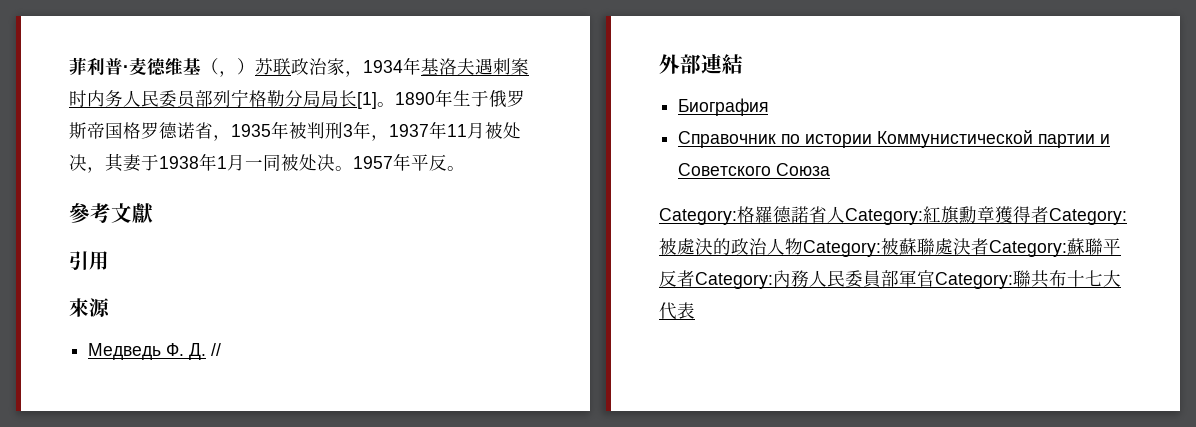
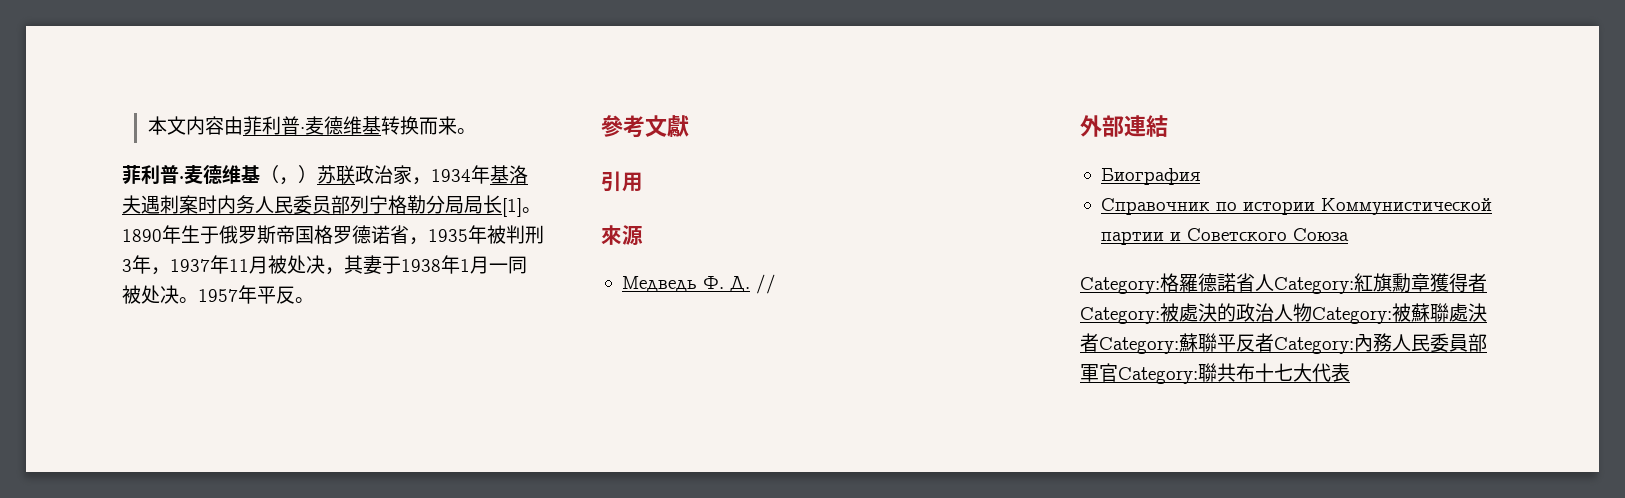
+ 本文内容由菲利普·麦德维基转换而来。

